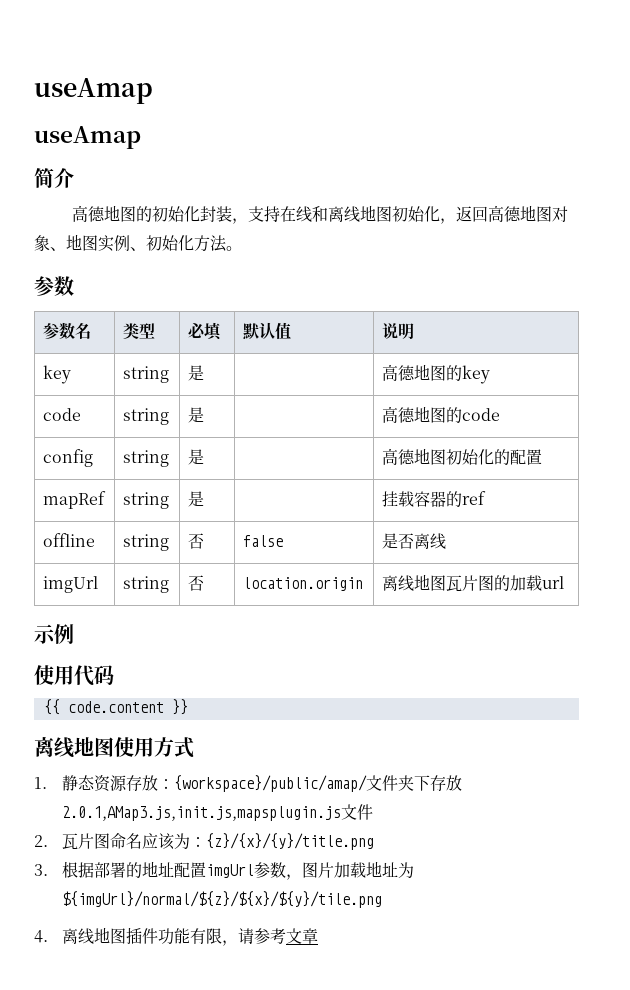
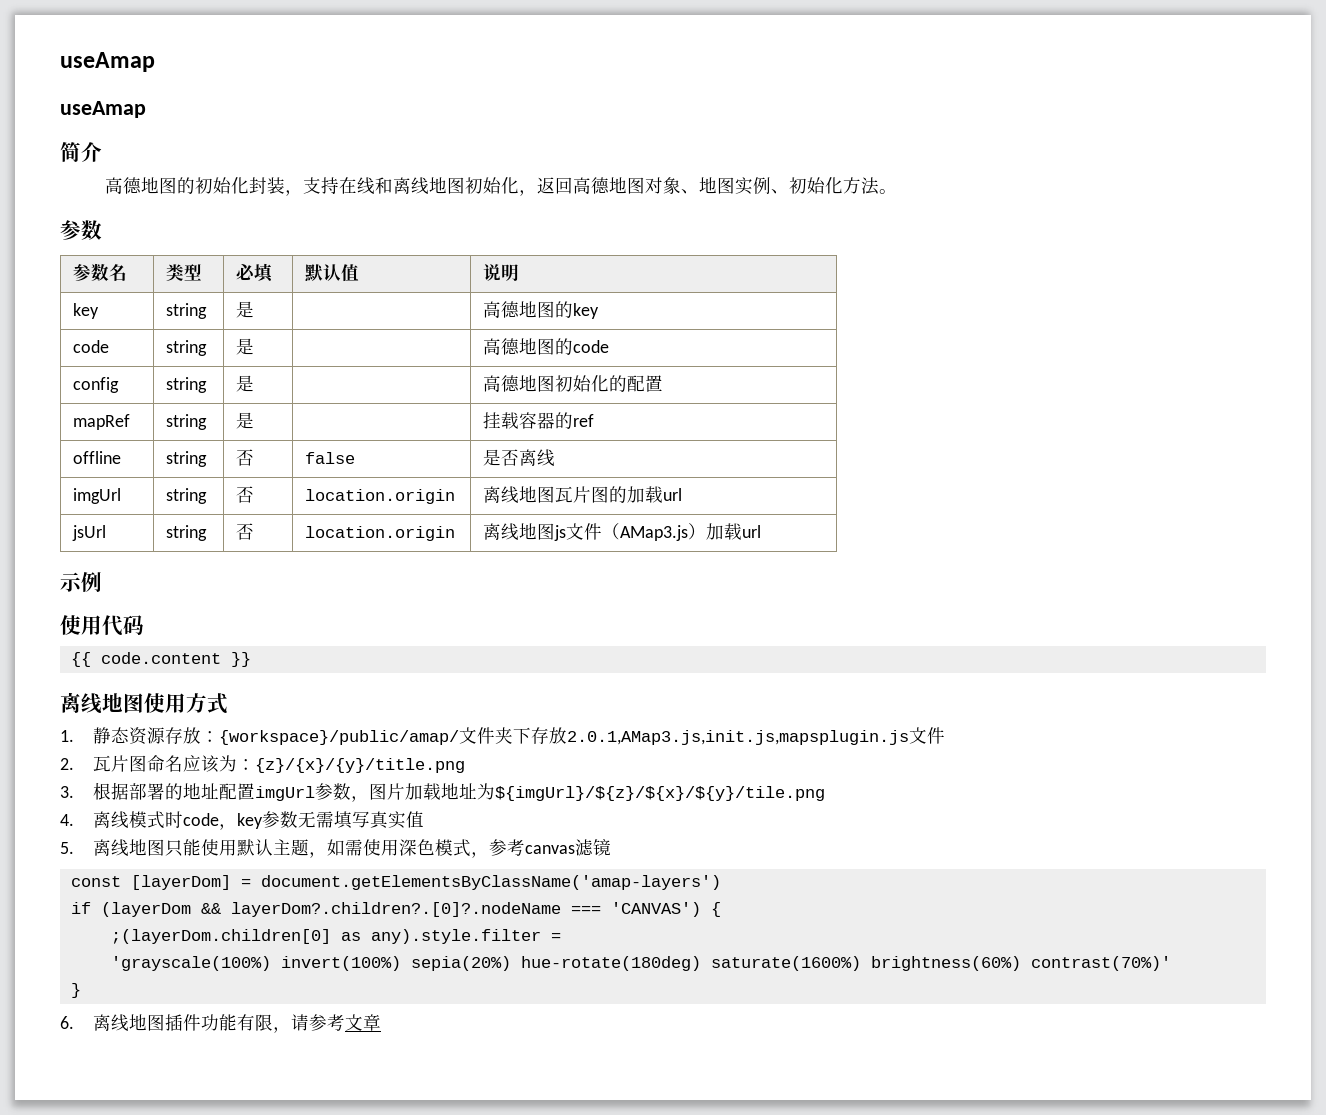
+ jsUrl | string | 否 | location.origin | 离线地图js文件（AMap3.js）加载url
- 3.根据部署的地址配置imgUrl参数，图片加载地址为${imgUrl}/normal/${z}/${x}/${y}/tile.png
- 4.离线地图插件功能有限，请参考文章
+ 3.根据部署的地址配置imgUrl参数，图片加载地址为${imgUrl}/${z}/${x}/${y}/tile.png
+ 4.离线模式时code，key参数无需填写真实值
+ 5.离线地图只能使用默认主题，如需使用深色模式，参考canvas滤镜
+ const [layerDom] = document.getElementsByClassName('amap-layers')
+ if (layerDom && layerDom?.children?.[0]?.nodeName === 'CANVAS') {
+ ;(layerDom.children[0] as any).style.filter =
+ 'grayscale(100%) invert(100%) sepia(20%) hue-rotate(180deg) saturate(1600%) brightness(60%) contrast(70%)'
+ }
+ 6.离线地图插件功能有限，请参考文章

